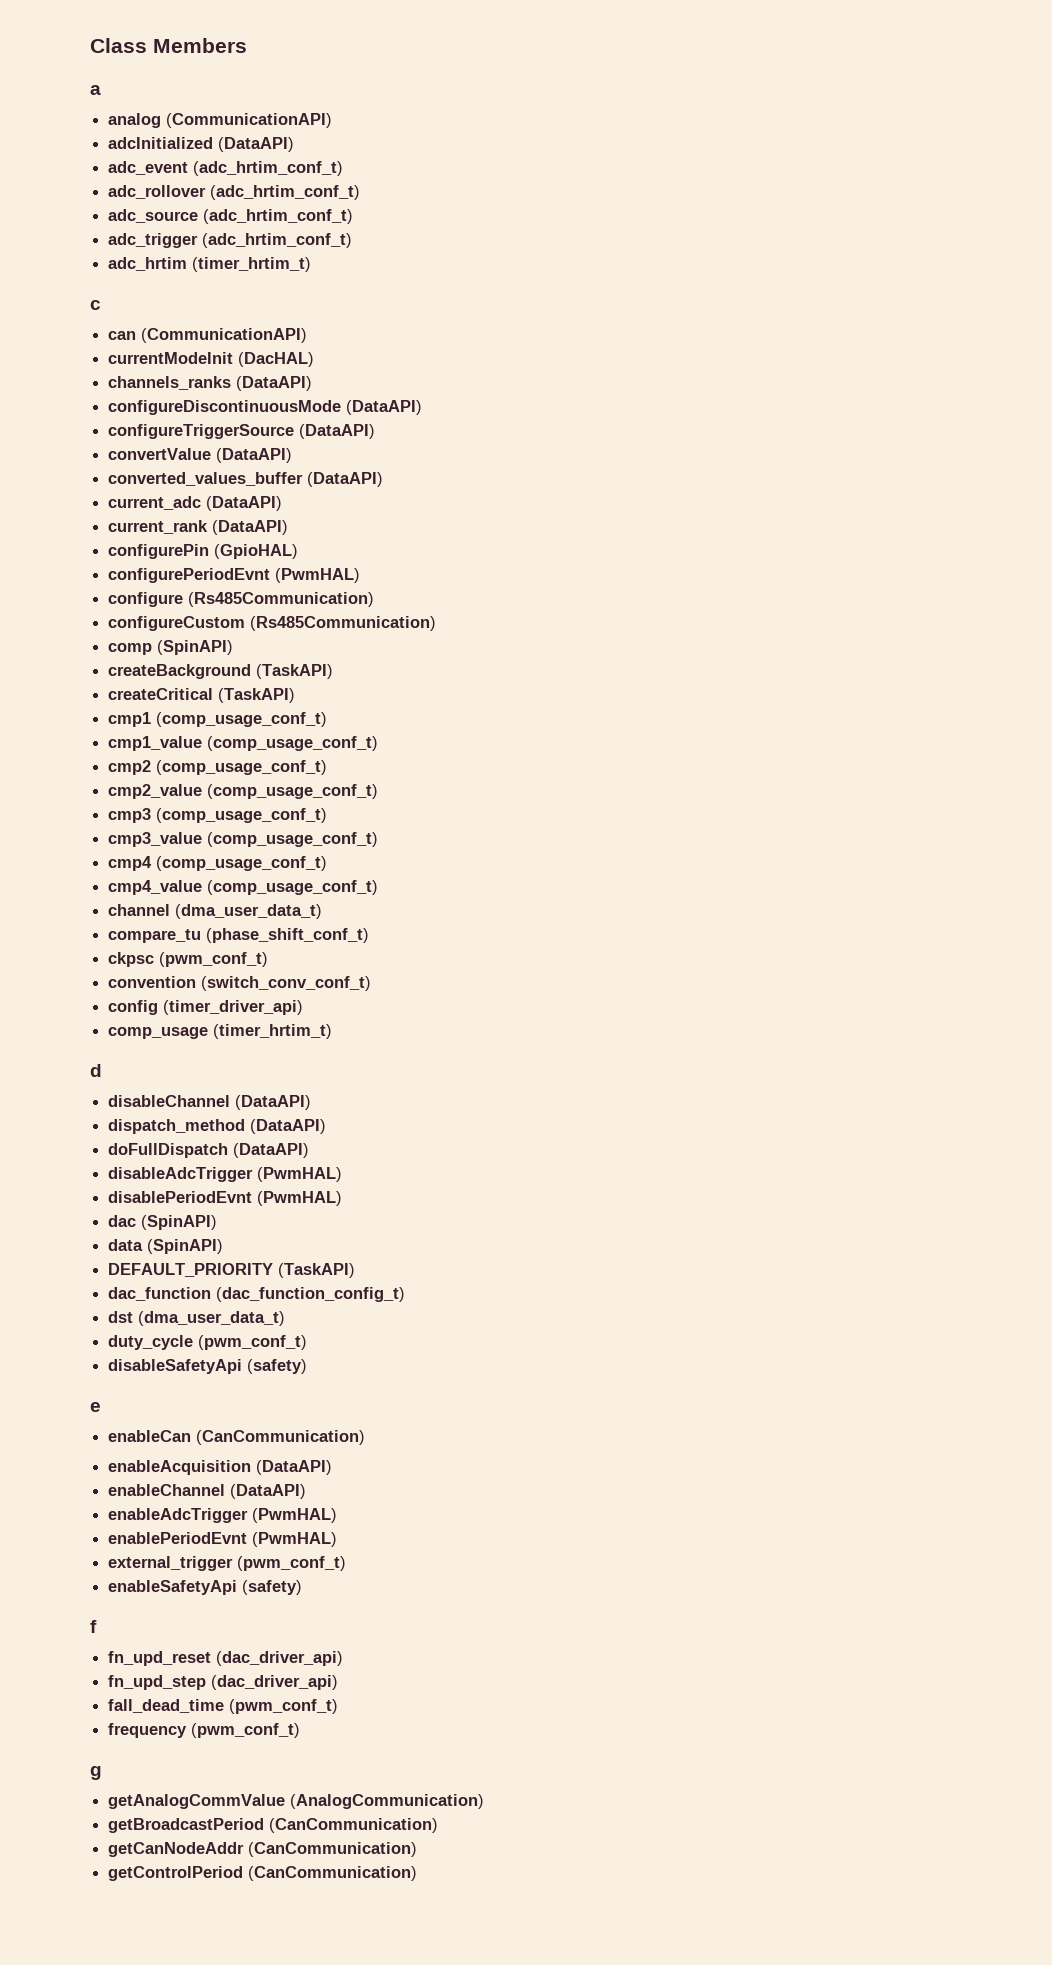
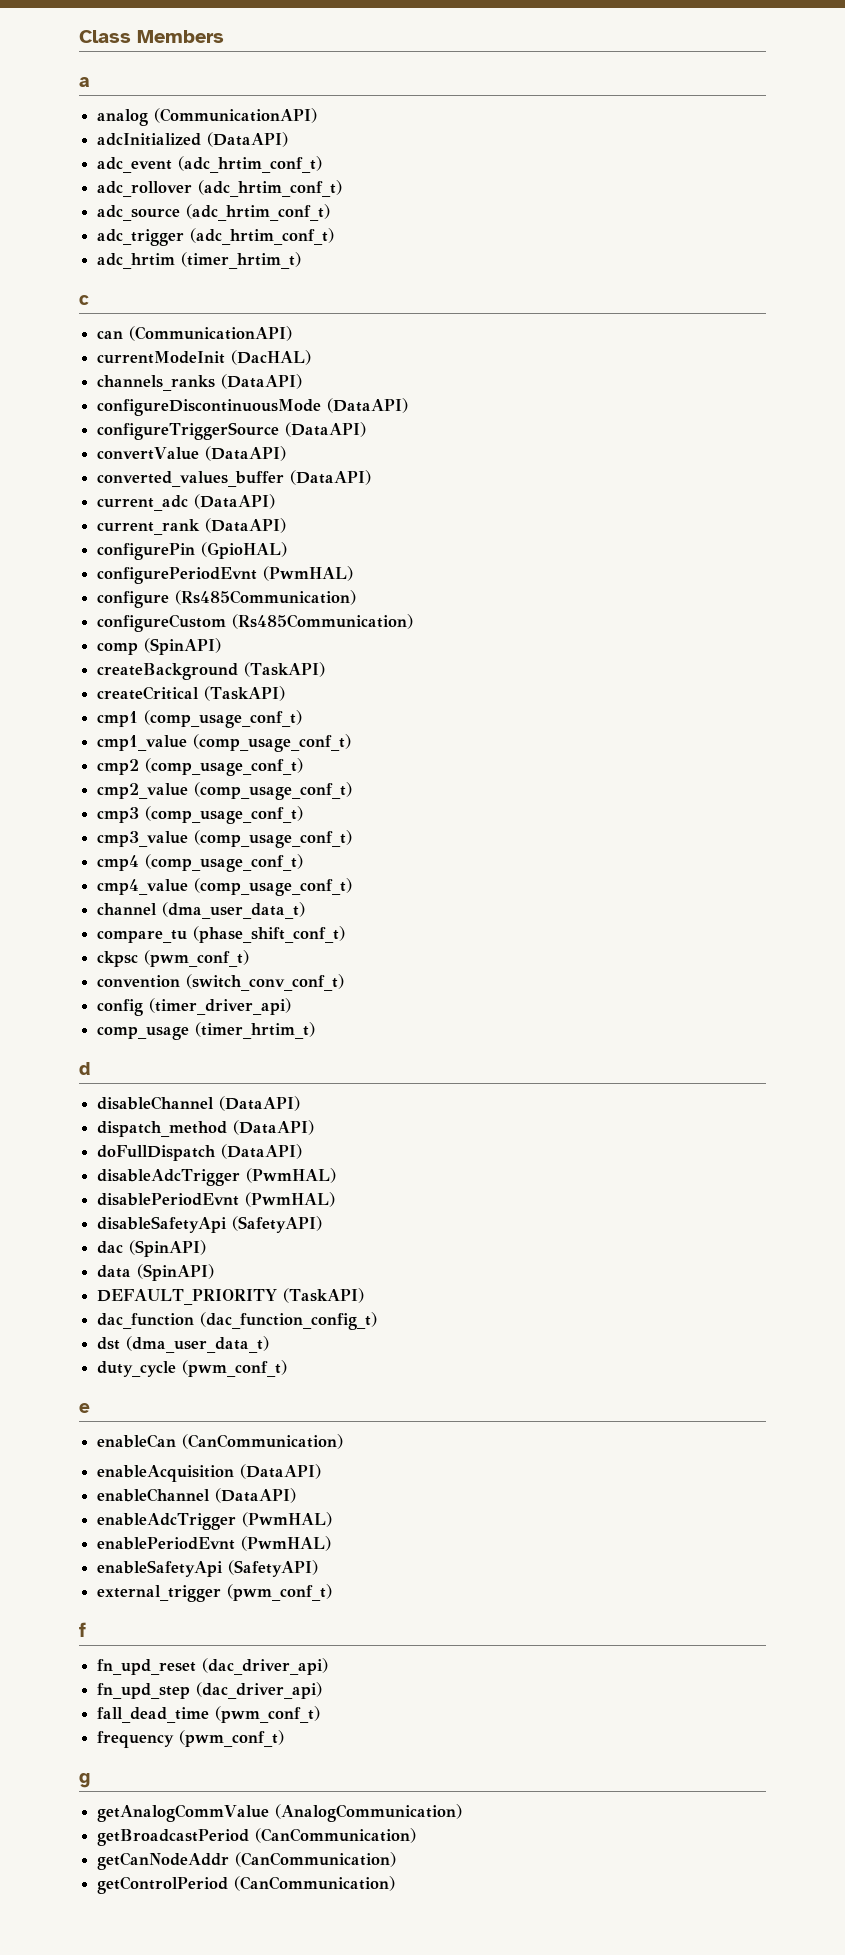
+ disableSafetyApi (SafetyAPI)
- disableSafetyApi (safety)
+ enableSafetyApi (SafetyAPI)
- enableSafetyApi (safety)

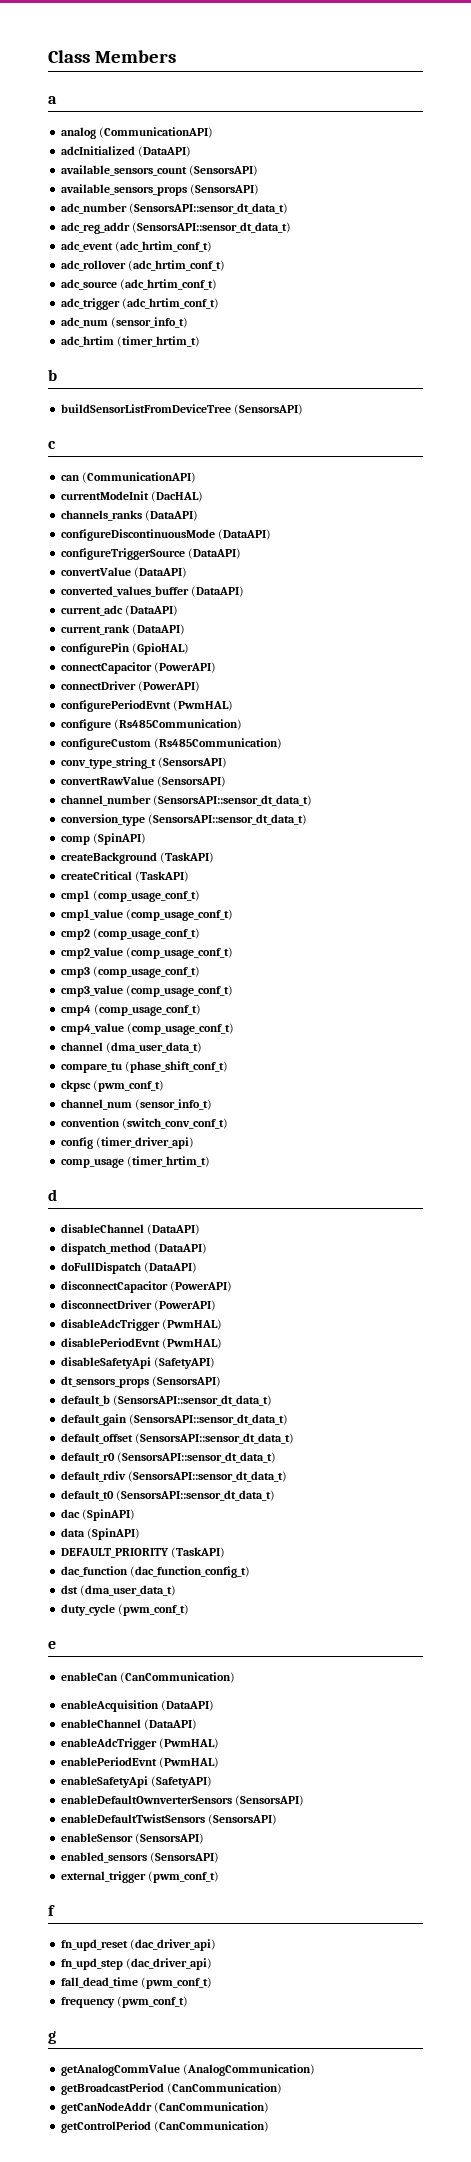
+ available_sensors_count (SensorsAPI)
+ available_sensors_props (SensorsAPI)
+ adc_number (SensorsAPI::sensor_dt_data_t)
+ adc_reg_addr (SensorsAPI::sensor_dt_data_t)
+ adc_num (sensor_info_t)
+ b
+ buildSensorListFromDeviceTree (SensorsAPI)
+ connectCapacitor (PowerAPI)
+ connectDriver (PowerAPI)
+ conv_type_string_t (SensorsAPI)
+ convertRawValue (SensorsAPI)
+ channel_number (SensorsAPI::sensor_dt_data_t)
+ conversion_type (SensorsAPI::sensor_dt_data_t)
+ channel_num (sensor_info_t)
+ disconnectCapacitor (PowerAPI)
+ disconnectDriver (PowerAPI)
+ dt_sensors_props (SensorsAPI)
+ default_b (SensorsAPI::sensor_dt_data_t)
+ default_gain (SensorsAPI::sensor_dt_data_t)
+ default_offset (SensorsAPI::sensor_dt_data_t)
+ default_r0 (SensorsAPI::sensor_dt_data_t)
+ default_rdiv (SensorsAPI::sensor_dt_data_t)
+ default_t0 (SensorsAPI::sensor_dt_data_t)
+ enableDefaultOwnverterSensors (SensorsAPI)
+ enableDefaultTwistSensors (SensorsAPI)
+ enableSensor (SensorsAPI)
+ enabled_sensors (SensorsAPI)

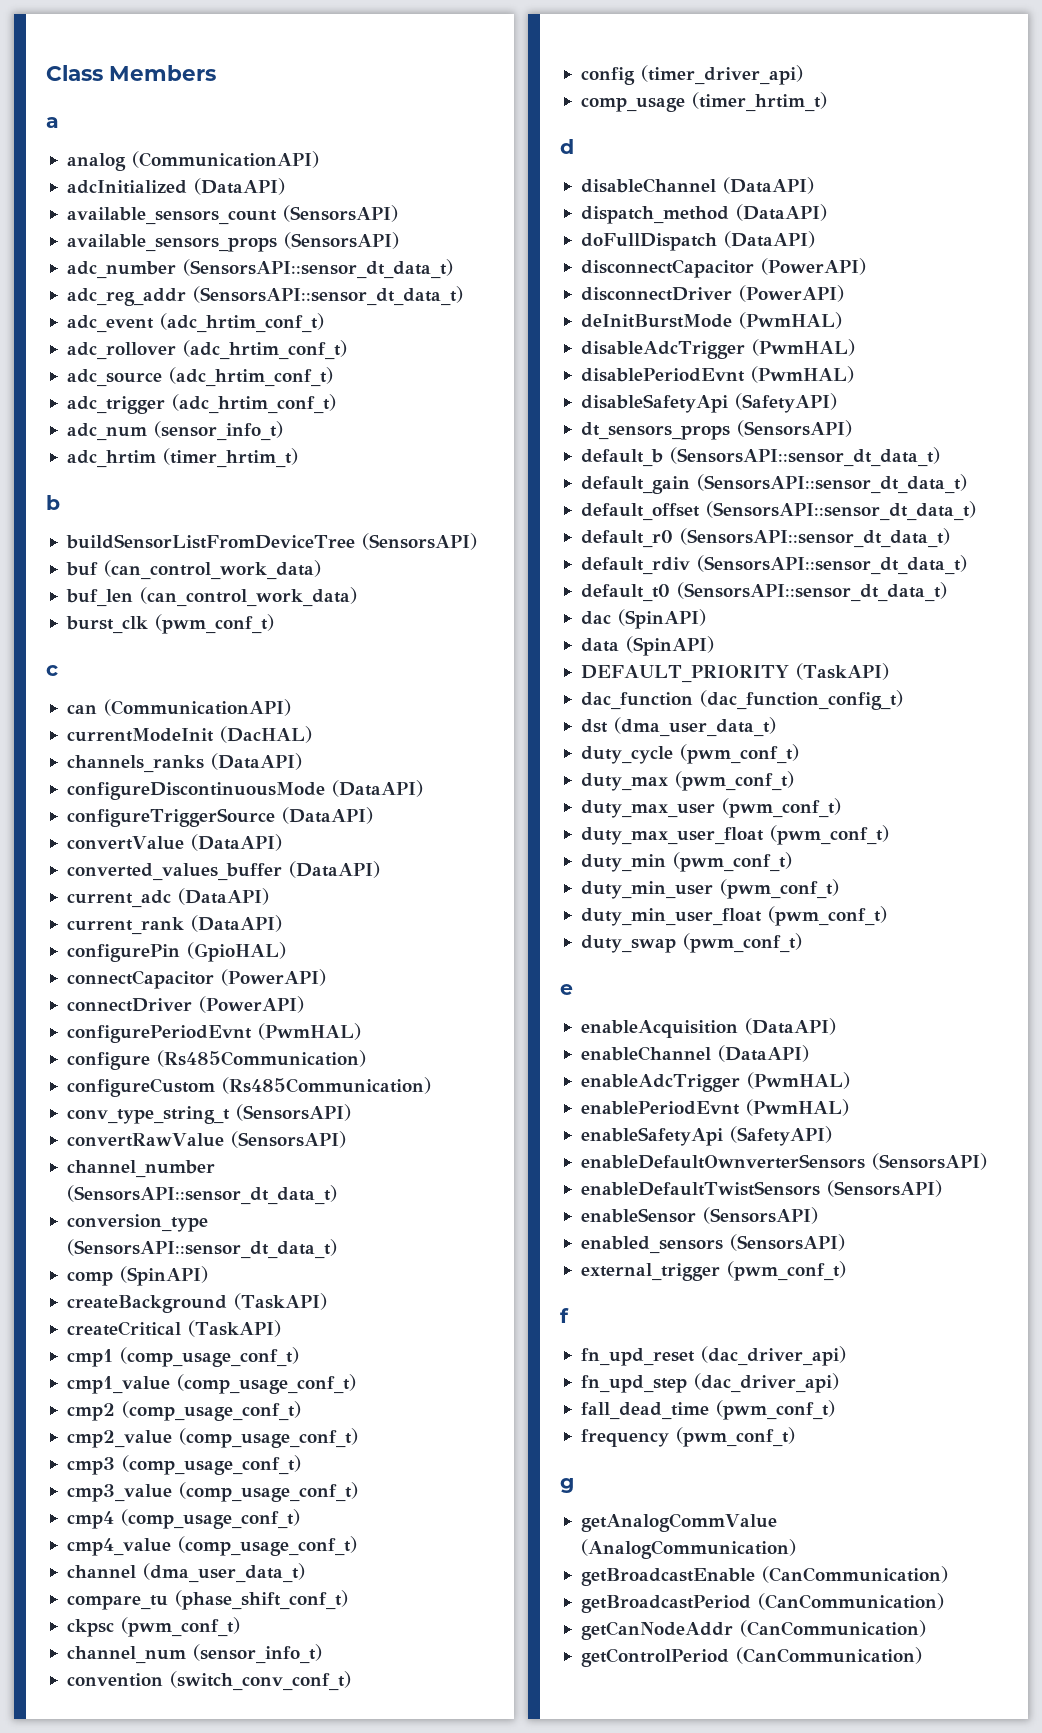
+ buf (can_control_work_data)
+ buf_len (can_control_work_data)
+ burst_clk (pwm_conf_t)
+ deInitBurstMode (PwmHAL)
+ duty_max (pwm_conf_t)
+ duty_max_user (pwm_conf_t)
+ duty_max_user_float (pwm_conf_t)
+ duty_min (pwm_conf_t)
+ duty_min_user (pwm_conf_t)
+ duty_min_user_float (pwm_conf_t)
+ duty_swap (pwm_conf_t)
- enableCan (CanCommunication)
+ getBroadcastEnable (CanCommunication)

